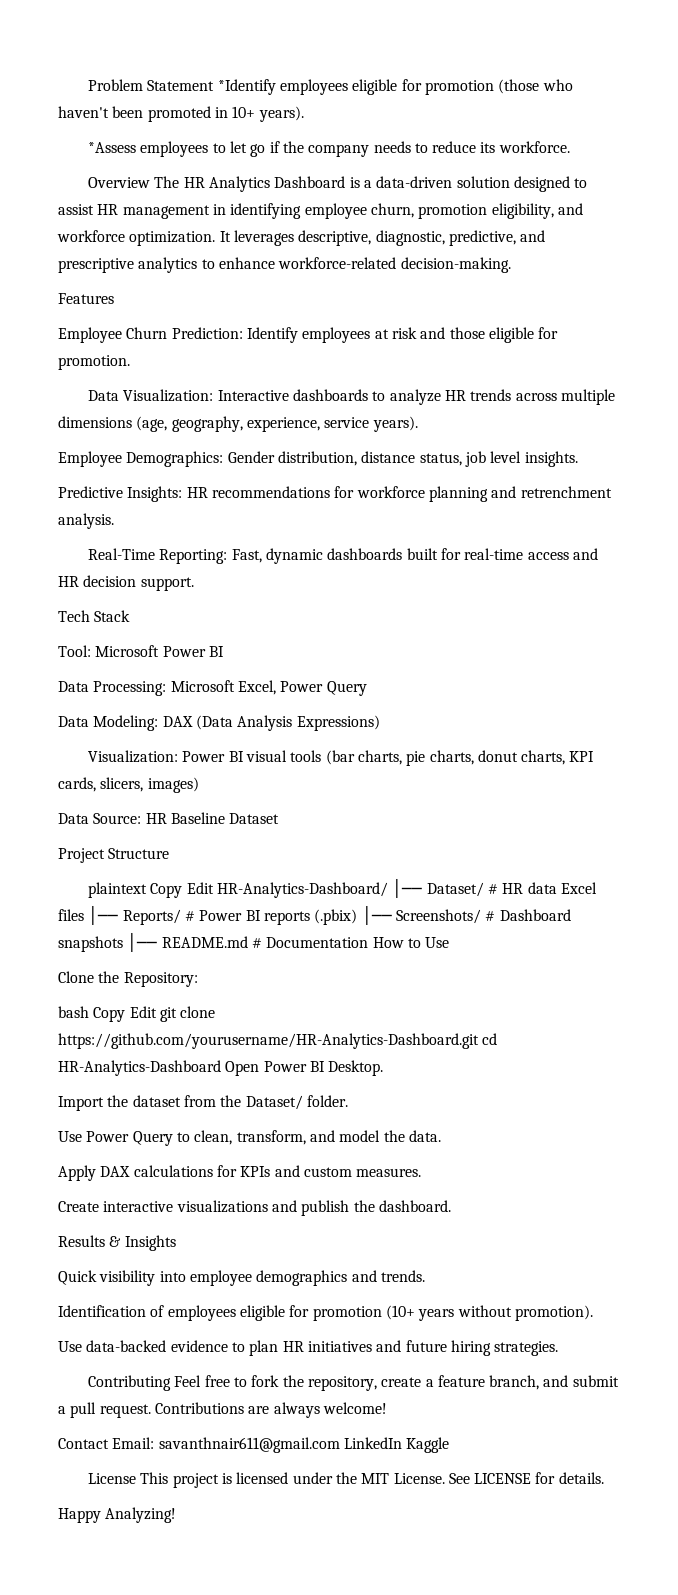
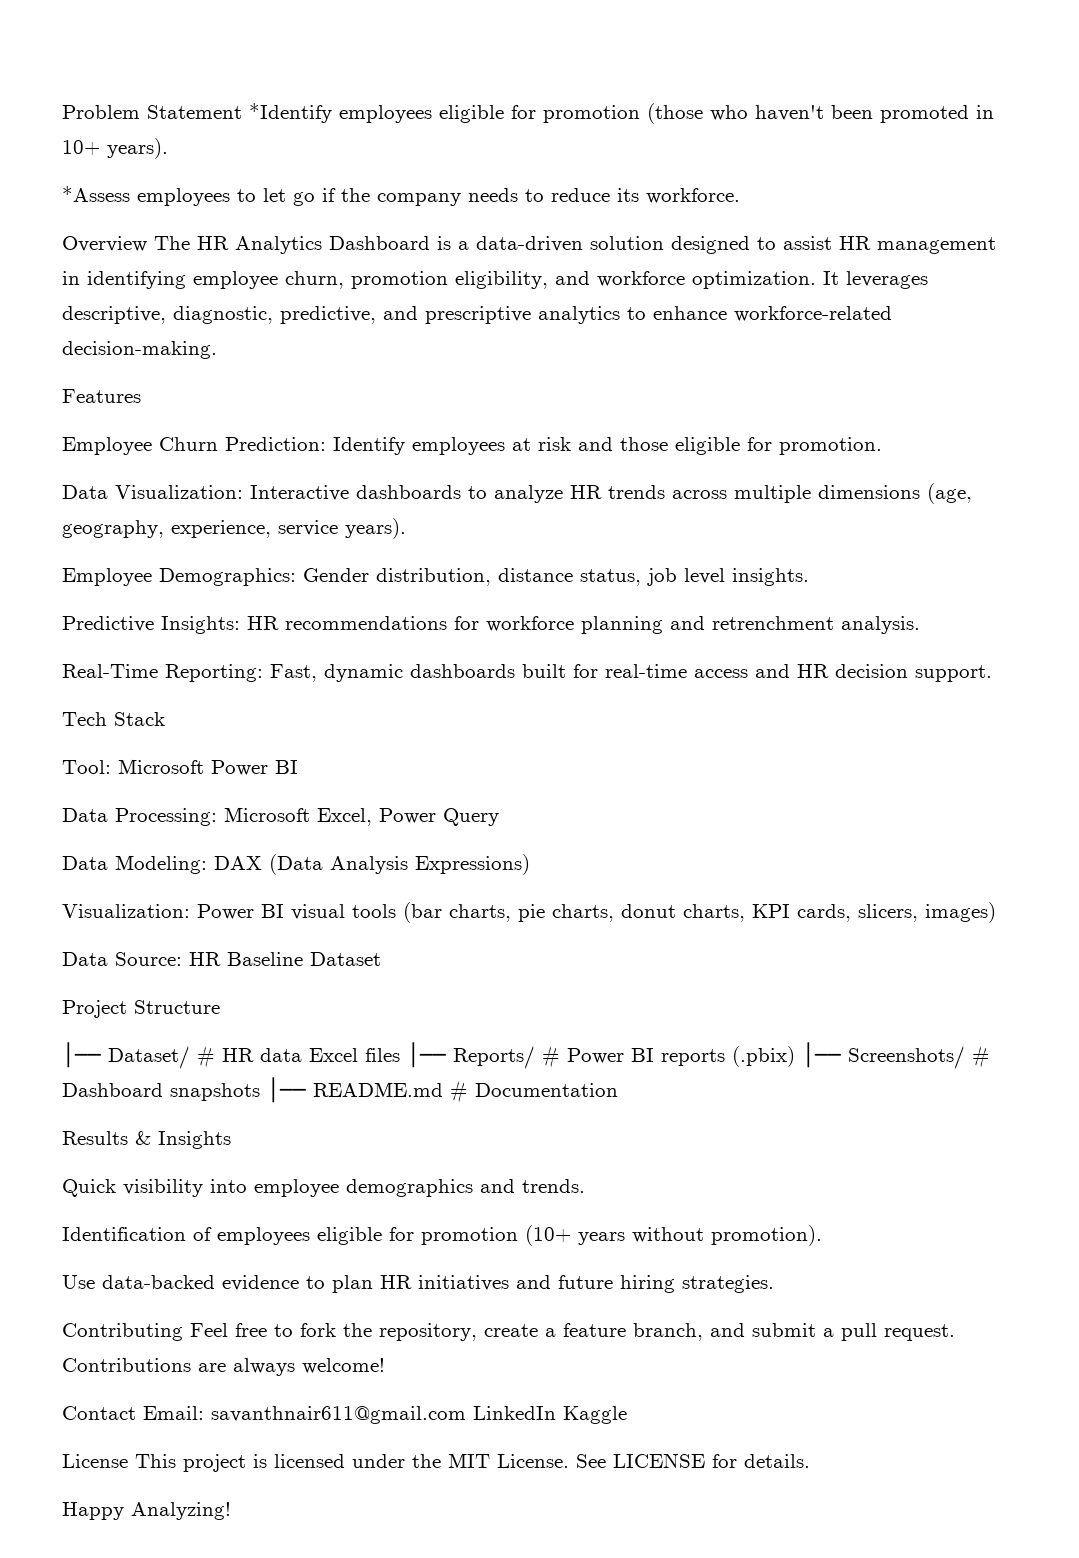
- plaintext Copy Edit HR-Analytics-Dashboard/ │── Dataset/ # HR data Excel files │── Reports/ # Power BI reports (.pbix) │── Screenshots/ # Dashboard snapshots │── README.md # Documentation How to Use
- Clone the Repository:
- bash Copy Edit git clone https://github.com/yourusername/HR-Analytics-Dashboard.git cd HR-Analytics-Dashboard Open Power BI Desktop.
- Import the dataset from the Dataset/ folder.
- Use Power Query to clean, transform, and model the data.
- Apply DAX calculations for KPIs and custom measures.
- Create interactive visualizations and publish the dashboard.
+ │── Dataset/ # HR data Excel files │── Reports/ # Power BI reports (.pbix) │── Screenshots/ # Dashboard snapshots │── README.md # Documentation

